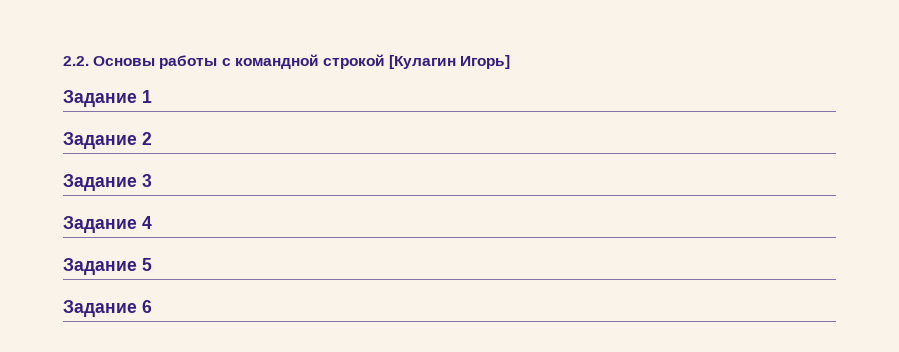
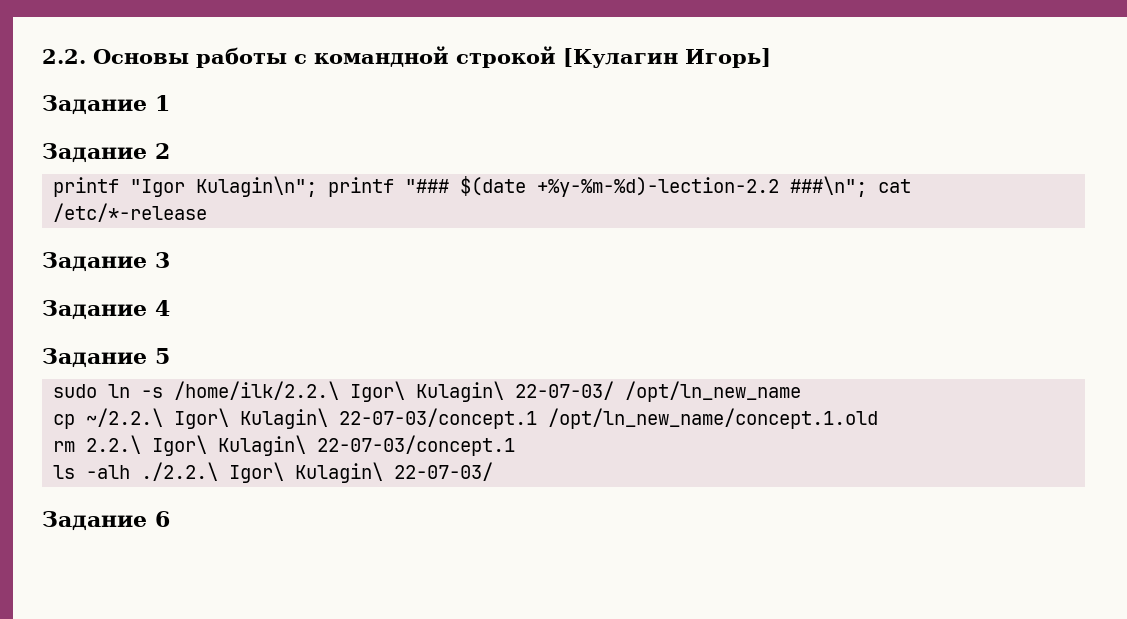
+ printf "Igor Kulagin\n"; printf "### $(date +%y-%m-%d)-lection-2.2 ###\n"; cat /etc/*-release
+ sudo ln -s /home/ilk/2.2.\ Igor\ Kulagin\ 22-07-03/ /opt/ln_new_name
+ cp ~/2.2.\ Igor\ Kulagin\ 22-07-03/concept.1 /opt/ln_new_name/concept.1.old
+ rm 2.2.\ Igor\ Kulagin\ 22-07-03/concept.1
+ ls -alh ./2.2.\ Igor\ Kulagin\ 22-07-03/

